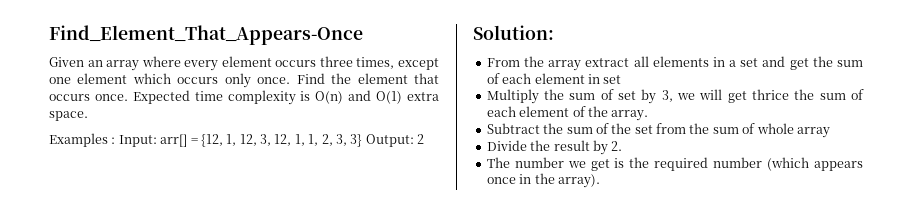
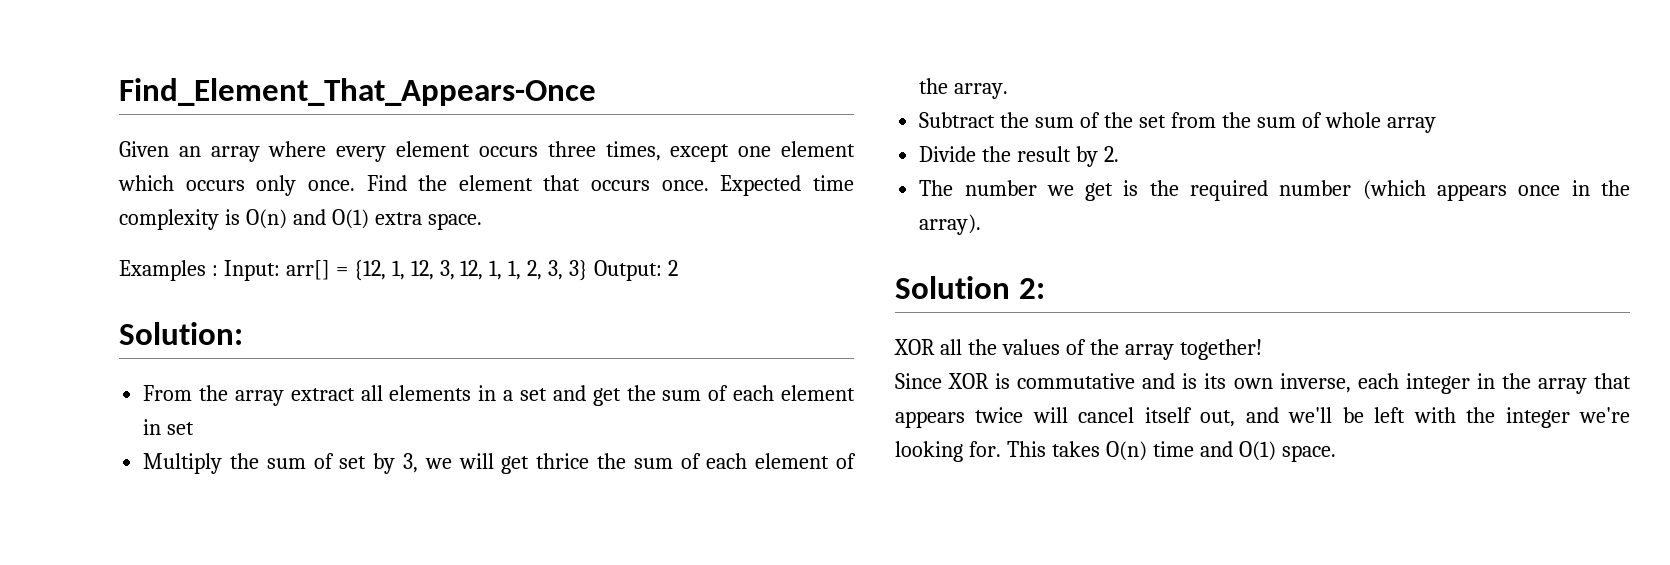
+ Solution 2:
+ XOR all the values of the array together!
+ Since XOR is commutative and is its own inverse, each integer in the array that appears twice will cancel itself out, and we'll be left with the integer we're looking for. This takes O(n) time and O(1) space.

